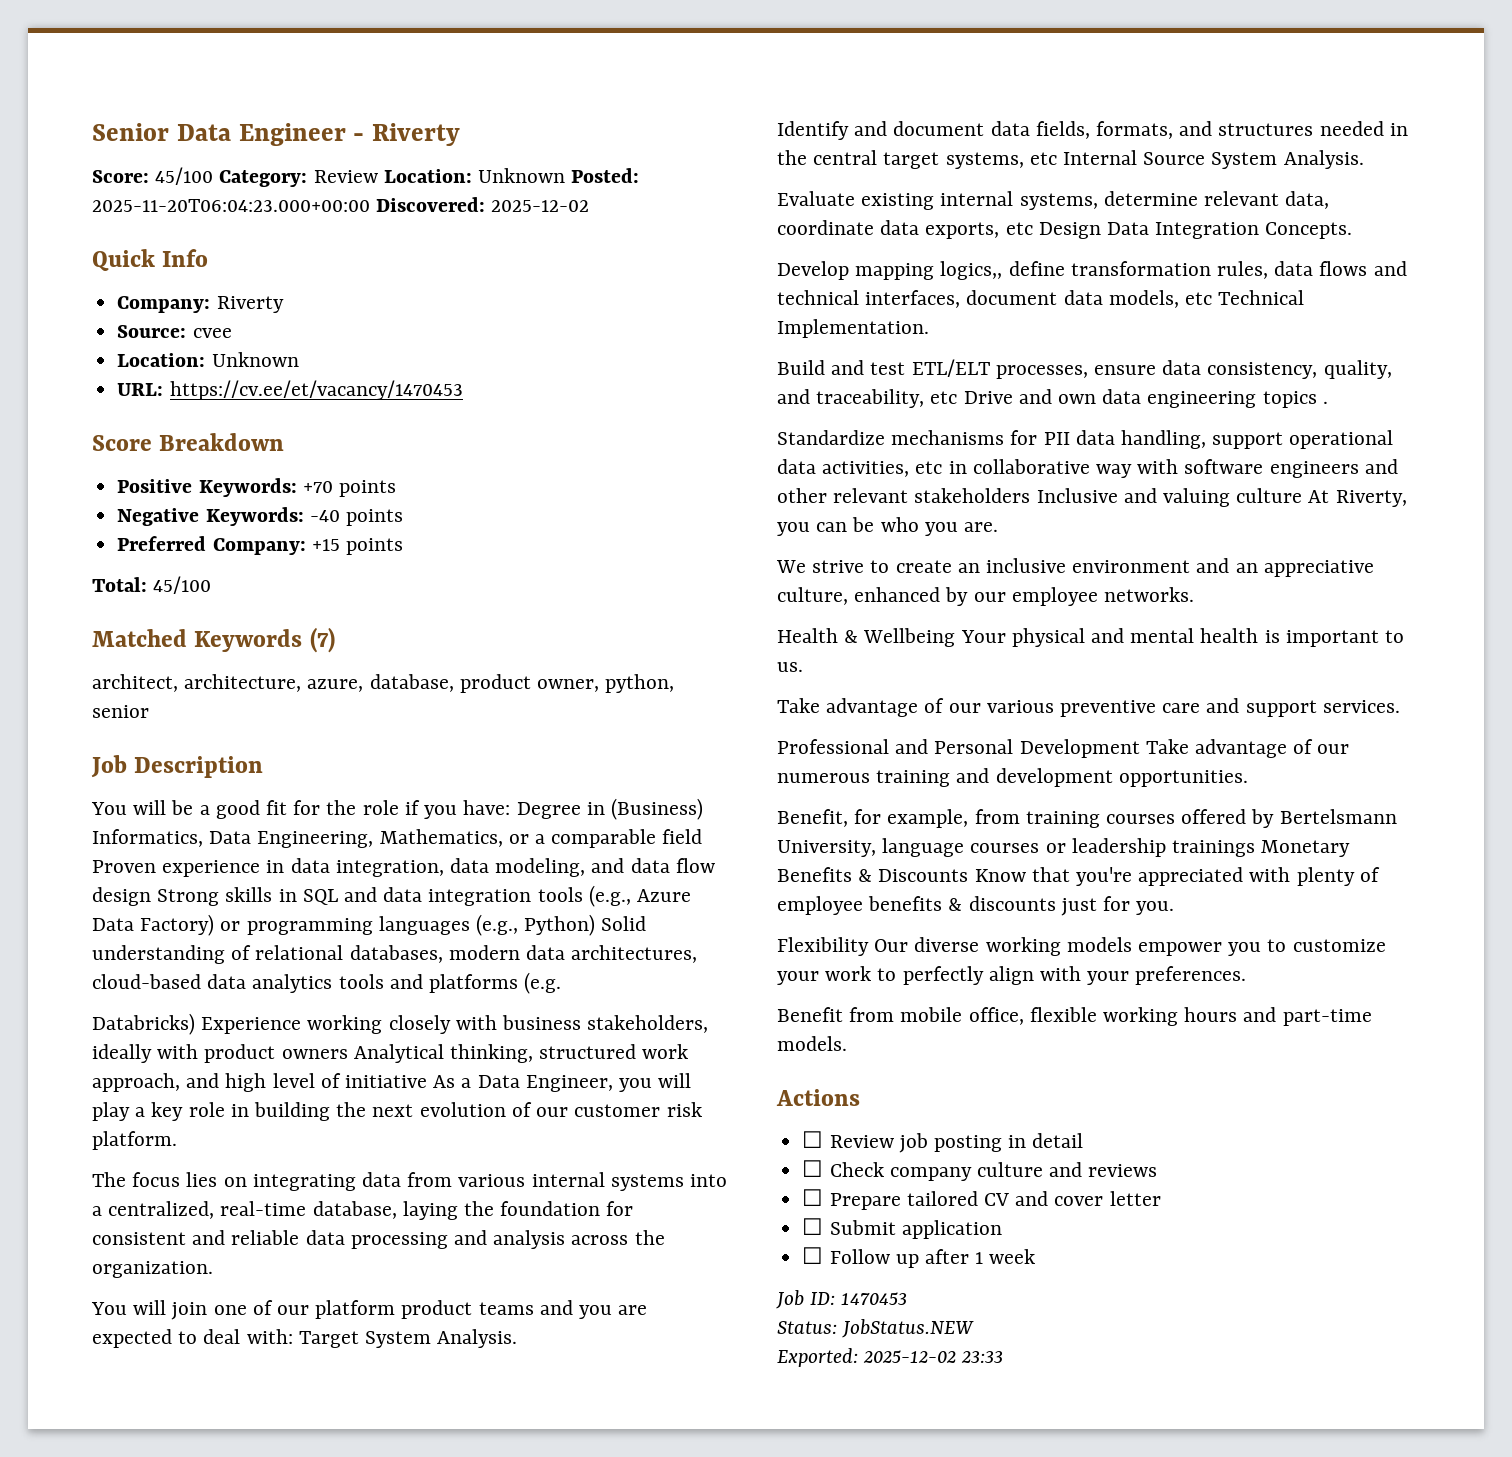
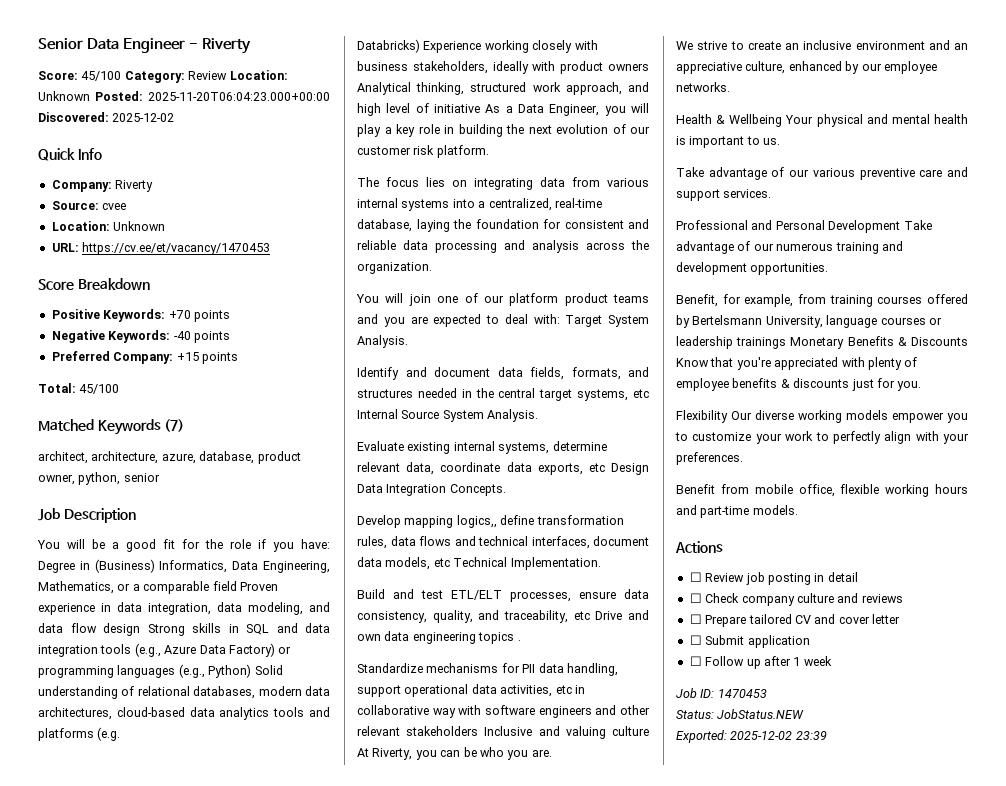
- Exported: 2025-12-02 23:33
+ Exported: 2025-12-02 23:39

